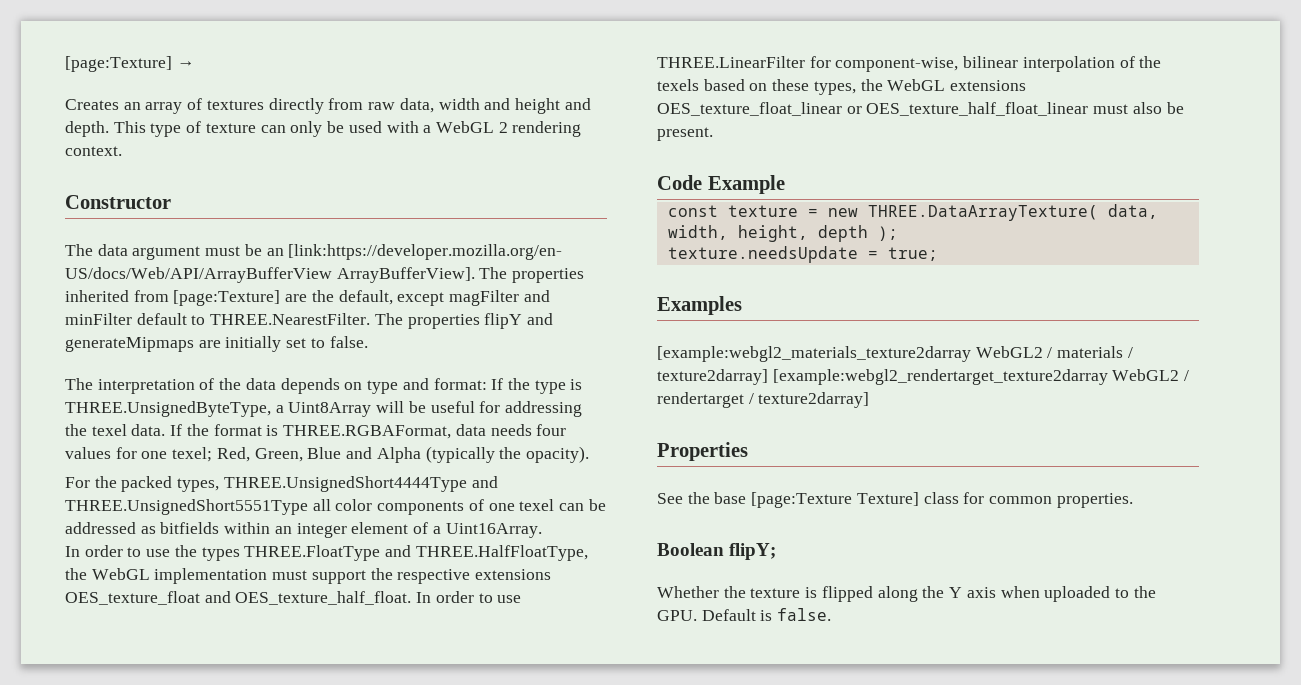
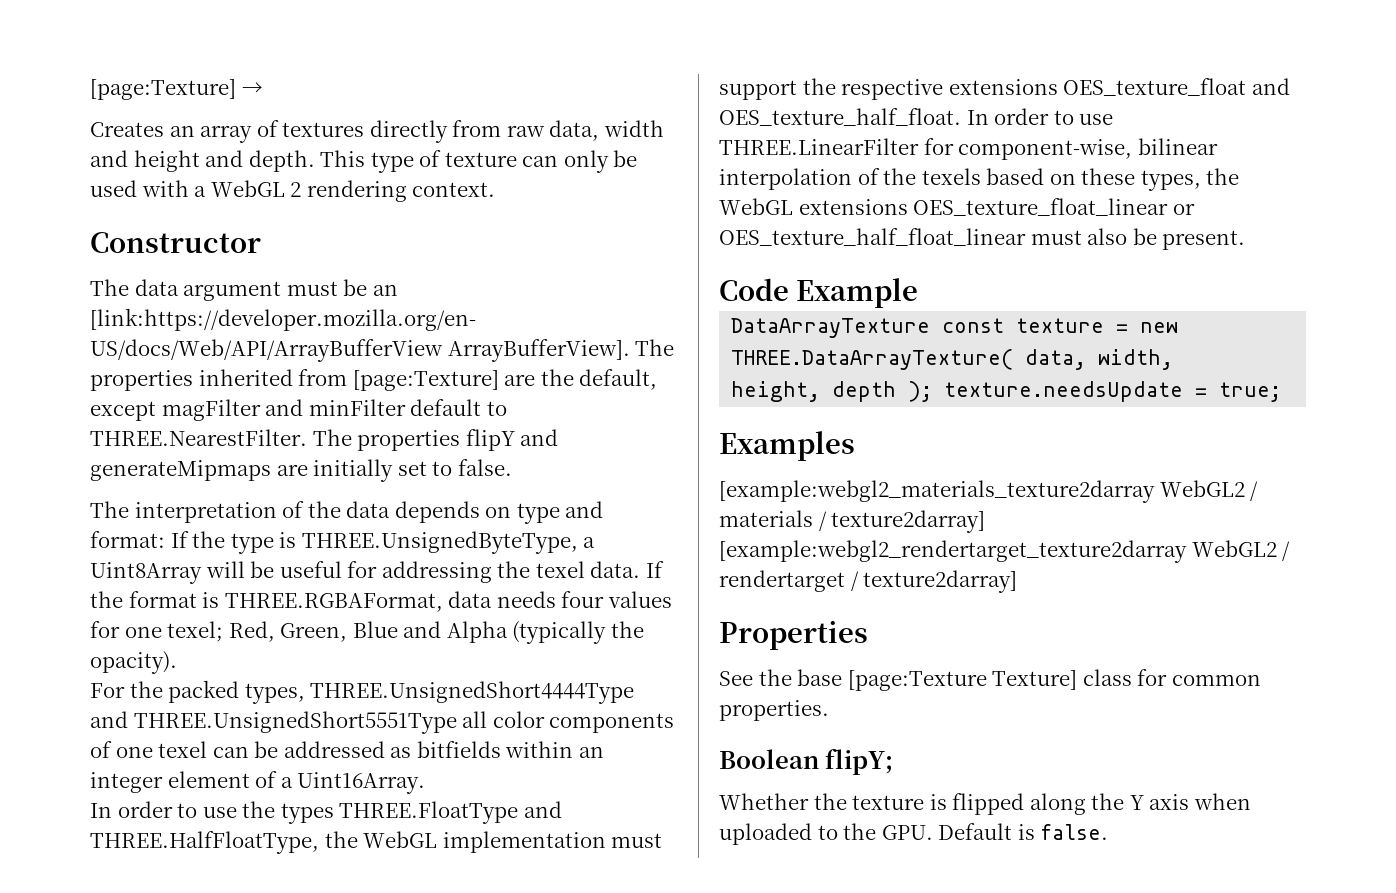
- const texture = new THREE.DataArrayTexture( data, width, height, depth );
- texture.needsUpdate = true;
+ DataArrayTexture const texture = new THREE.DataArrayTexture( data, width,
+ height, depth ); texture.needsUpdate = true;

